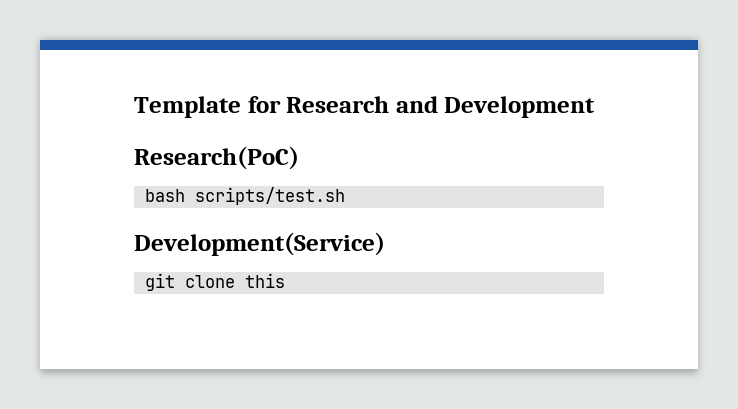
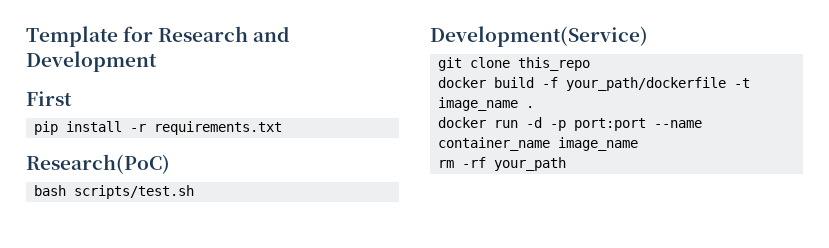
+ First
+ pip install -r requirements.txt
- git clone this
+ git clone this_repo
+ docker build -f your_path/dockerfile -t image_name .
+ docker run -d -p port:port --name container_name image_name
+ rm -rf your_path

